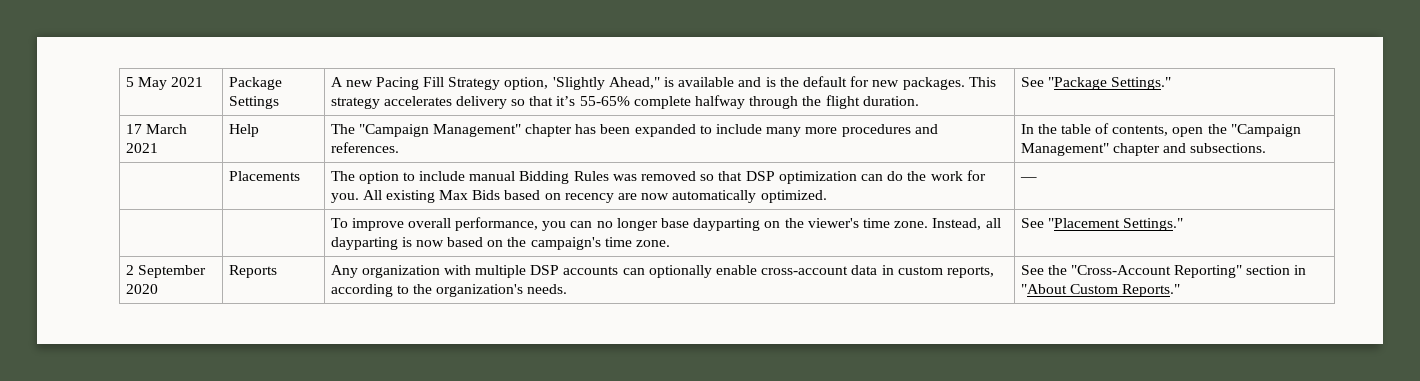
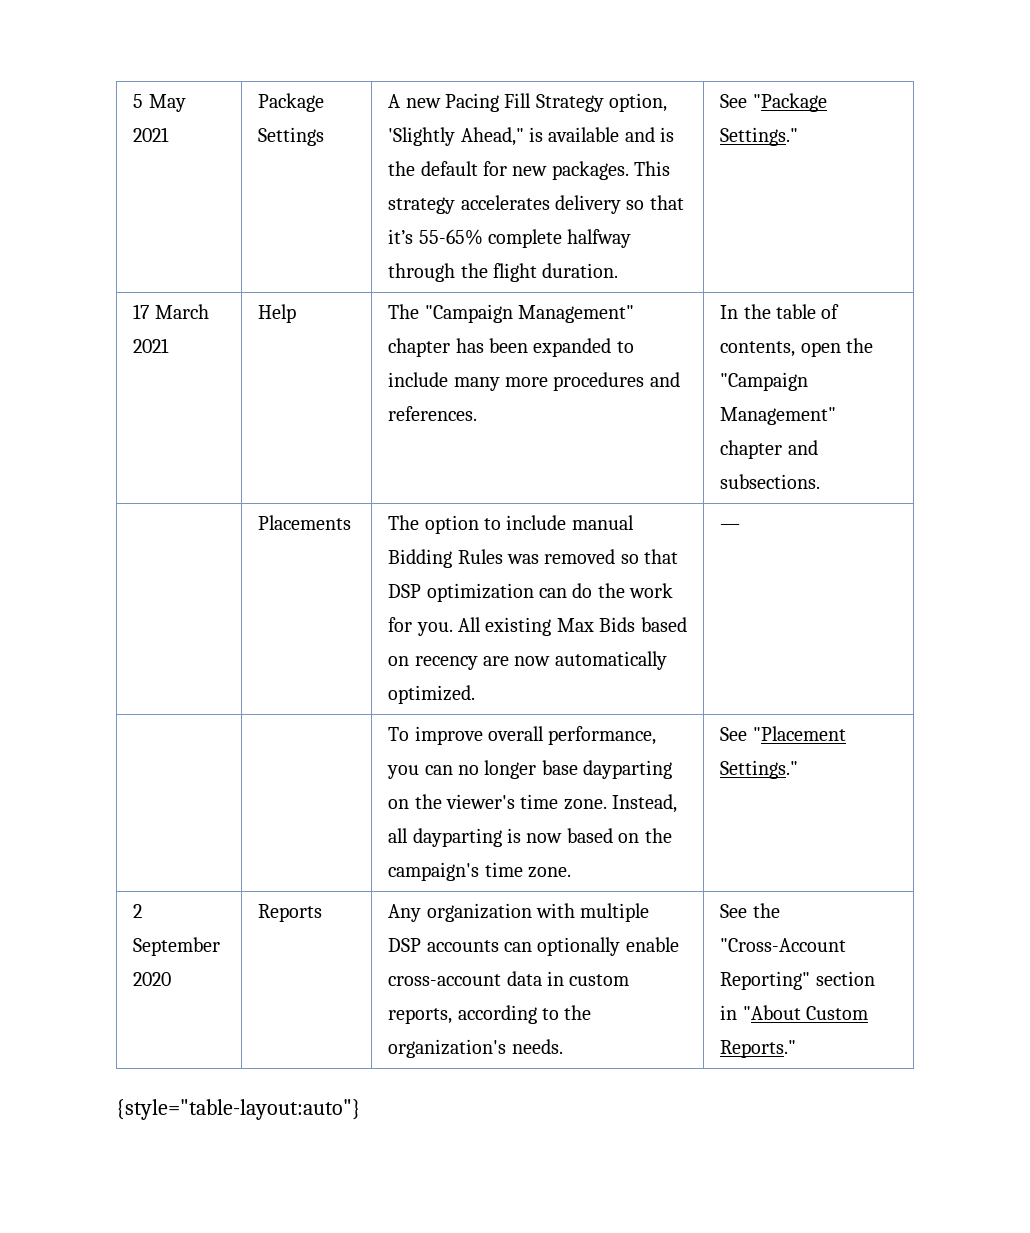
+ {style="table-layout:auto"}

